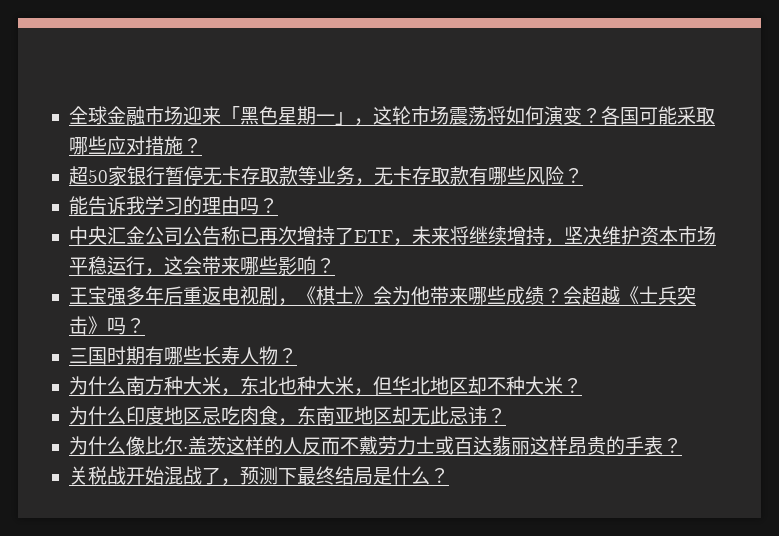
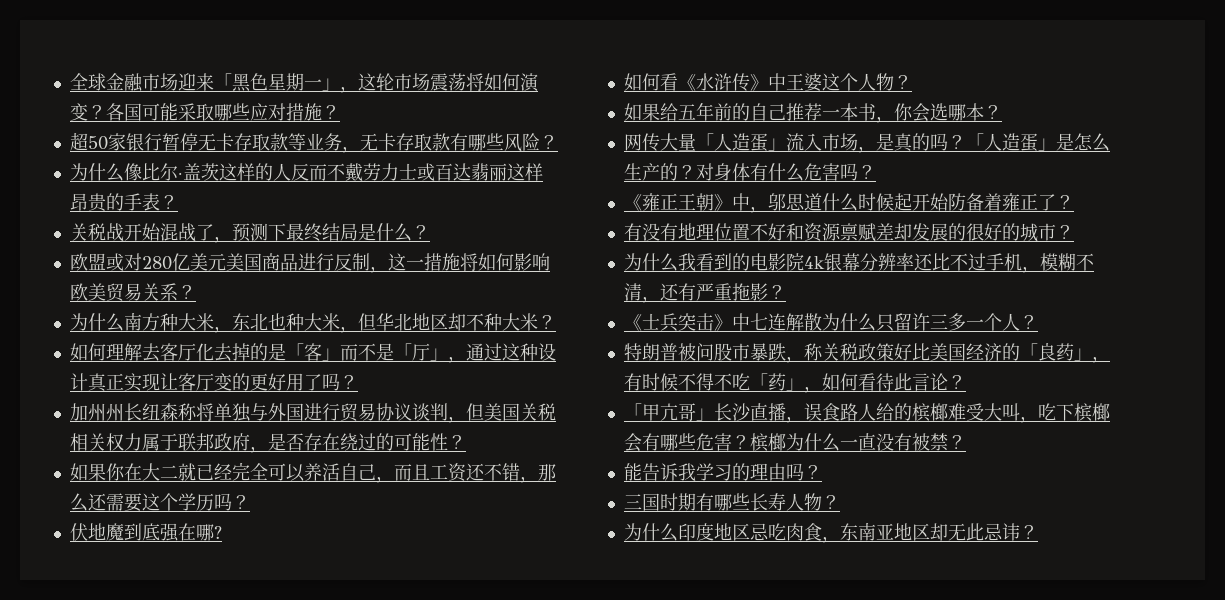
- 能告诉我学习的理由吗？
- 中央汇金公司公告称已再次增持了ETF，未来将继续增持，坚决维护资本市场平稳运行，这会带来哪些影响？
- 王宝强多年后重返电视剧，《棋士》会为他带来哪些成绩？会超越《士兵突击》吗？
- 三国时期有哪些长寿人物？
- 为什么南方种大米，东北也种大米，但华北地区却不种大米？
- 为什么印度地区忌吃肉食，东南亚地区却无此忌讳？
+ 欧盟或对280亿美元美国商品进行反制，这一措施将如何影响欧美贸易关系？
+ 为什么南方种大米，东北也种大米，但华北地区却不种大米？
+ 如何理解去客厅化去掉的是「客」而不是「厅」，通过这种设计真正实现让客厅变的更好用了吗？
+ 加州州长纽森称将单独与外国进行贸易协议谈判，但美国关税相关权力属于联邦政府，是否存在绕过的可能性？
+ 如果你在大二就已经完全可以养活自己，而且工资还不错，那么还需要这个学历吗？
+ 伏地魔到底强在哪?
+ 如何看《水浒传》中王婆这个人物？
+ 如果给五年前的自己推荐一本书，你会选哪本？
+ 网传大量「人造蛋」流入市场，是真的吗？「人造蛋」是怎么生产的？对身体有什么危害吗？
+ 《雍正王朝》中，邬思道什么时候起开始防备着雍正了？
+ 有没有地理位置不好和资源禀赋差却发展的很好的城市？
+ 为什么我看到的电影院4k银幕分辨率还比不过手机，模糊不清，还有严重拖影？
+ 《士兵突击》中七连解散为什么只留许三多一个人？
+ 特朗普被问股市暴跌，称关税政策好比美国经济的「良药」，有时候不得不吃「药」，如何看待此言论？
+ 「甲亢哥」长沙直播，误食路人给的槟榔难受大叫，吃下槟榔会有哪些危害？槟榔为什么一直没有被禁？
+ 能告诉我学习的理由吗？
+ 三国时期有哪些长寿人物？
+ 为什么印度地区忌吃肉食，东南亚地区却无此忌讳？

